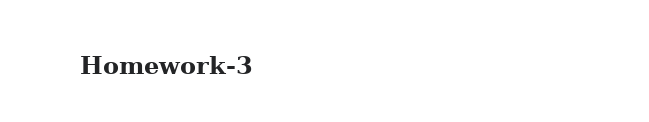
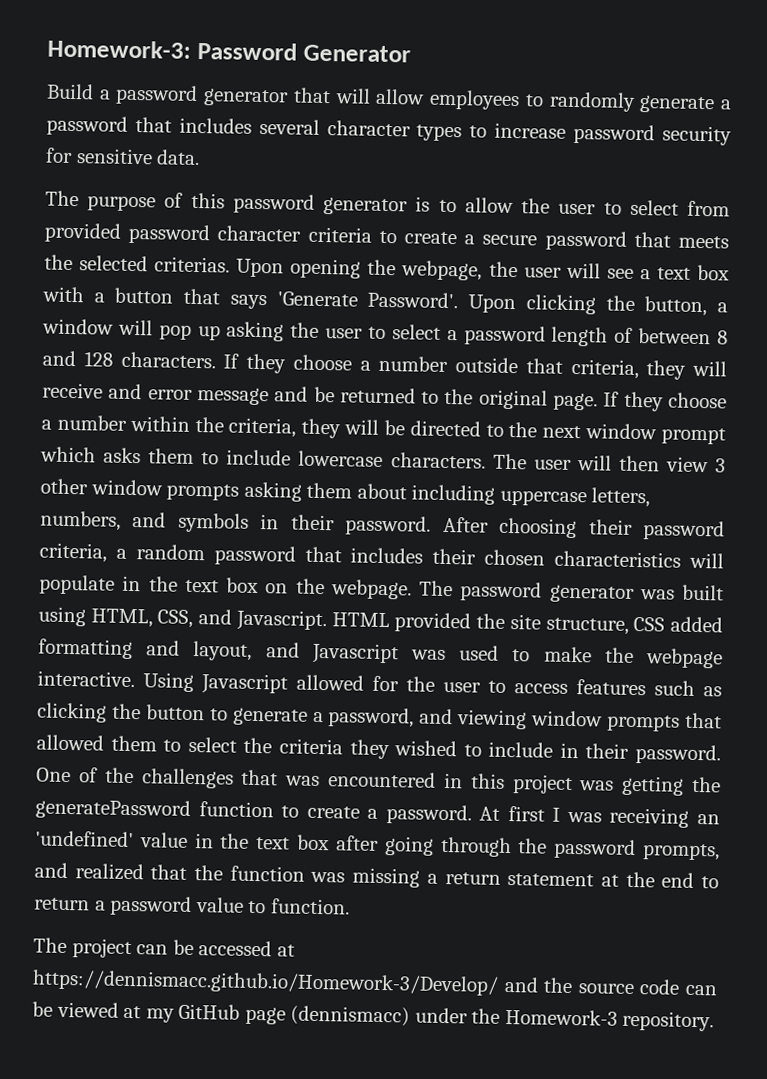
- Homework-3
+ Homework-3: Password Generator
+ Build a password generator that will allow employees to randomly generate a password that includes several character types to increase password security for sensitive data.
+ The purpose of this password generator is to allow the user to select from provided password character criteria to create a secure password that meets the selected criterias. Upon opening the webpage, the user will see a text box with a button that says 'Generate Password'. Upon clicking the button, a window will pop up asking the user to select a password length of between 8 and 128 characters. If they choose a number outside that criteria, they will receive and error message and be returned to the original page. If they choose a number within the criteria, they will be directed to the next window prompt which asks them to include lowercase characters. The user will then view 3 other window prompts asking them about including uppercase letters, numbers, and symbols in their password. After choosing their password criteria, a random password that includes their chosen characteristics will populate in the text box on the webpage. The password generator was built using HTML, CSS, and Javascript. HTML provided the site structure, CSS added formatting and layout, and Javascript was used to make the webpage interactive. Using Javascript allowed for the user to access features such as clicking the button to generate a password, and viewing window prompts that allowed them to select the criteria they wished to include in their password. One of the challenges that was encountered in this project was getting the generatePassword function to create a password. At first I was receiving an 'undefined' value in the text box after going through the password prompts, and realized that the function was missing a return statement at the end to return a password value to function.
+ The project can be accessed at https://dennismacc.github.io/Homework-3/Develop/ and the source code can be viewed at my GitHub page (dennismacc) under the Homework-3 repository.

